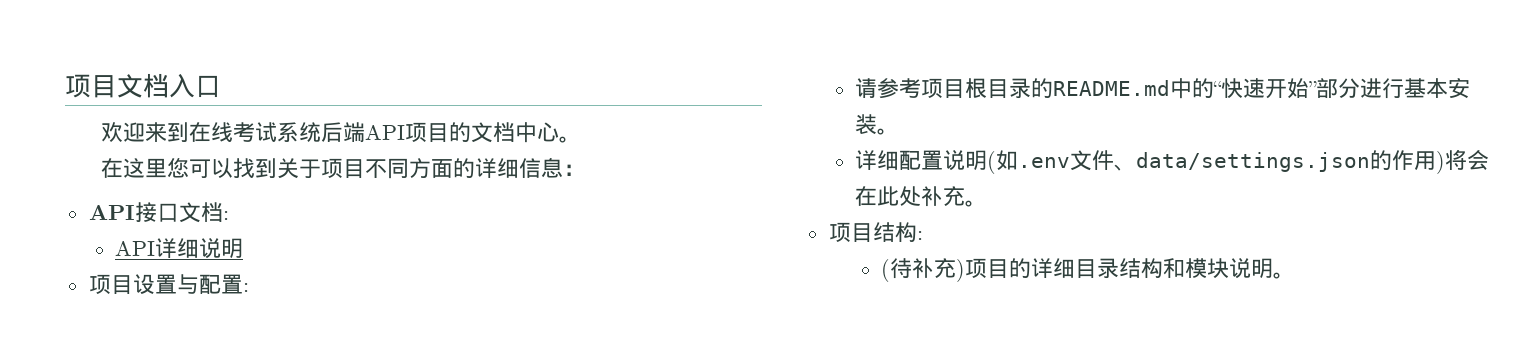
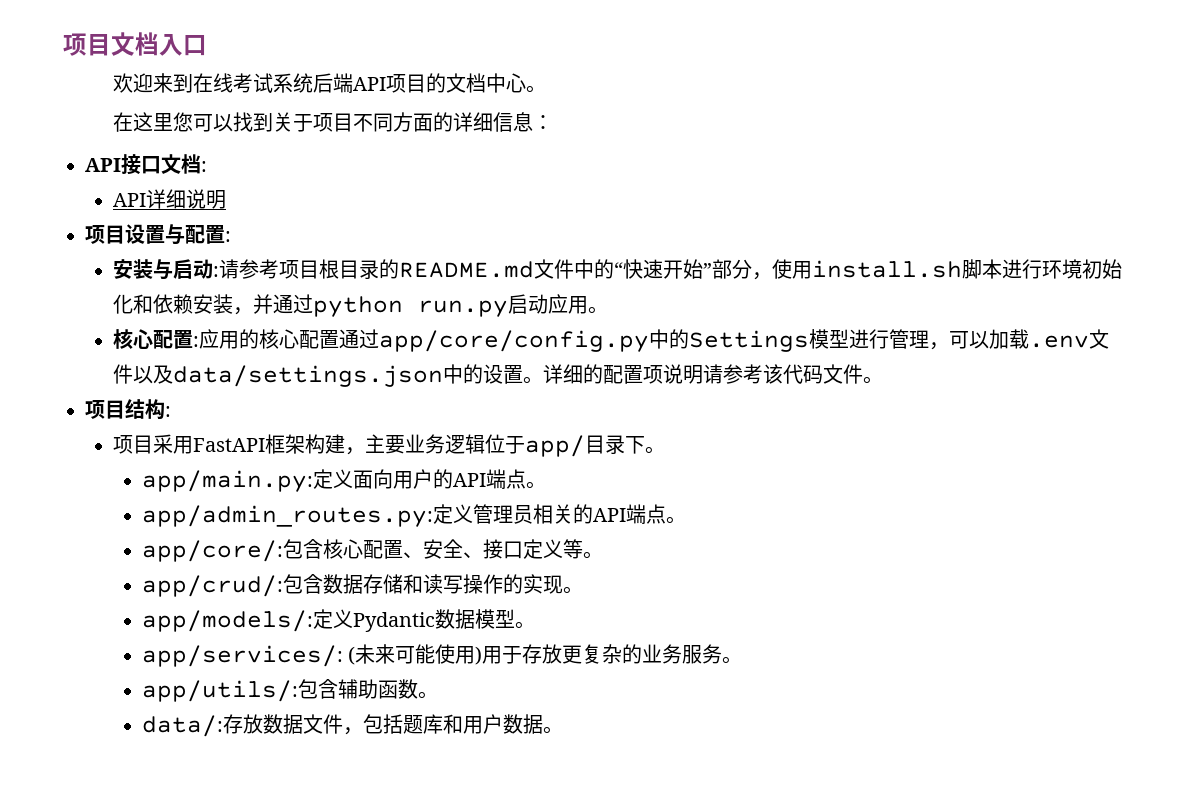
- 请参考项目根目录的README.md中的“快速开始”部分进行基本安装。
- 详细配置说明(如.env文件、data/settings.json的作用)将会在此处补充。
+ 安装与启动:请参考项目根目录的README.md文件中的“快速开始”部分，使用install.sh脚本进行环境初始化和依赖安装，并通过python run.py启动应用。
+ 核心配置:应用的核心配置通过app/core/config.py中的Settings模型进行管理，可以加载.env文件以及data/settings.json中的设置。详细的配置项说明请参考该代码文件。
  项目结构:
- (待补充)项目的详细目录结构和模块说明。
+ 项目采用FastAPI框架构建，主要业务逻辑位于app/目录下。
+ app/main.py:定义面向用户的API端点。
+ app/admin_routes.py:定义管理员相关的API端点。
+ app/core/:包含核心配置、安全、接口定义等。
+ app/crud/:包含数据存储和读写操作的实现。
+ app/models/:定义Pydantic数据模型。
+ app/services/: (未来可能使用)用于存放更复杂的业务服务。
+ app/utils/:包含辅助函数。
+ data/:存放数据文件，包括题库和用户数据。

